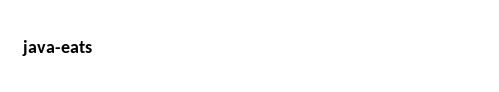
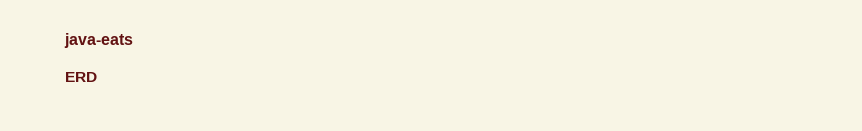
+ ERD

